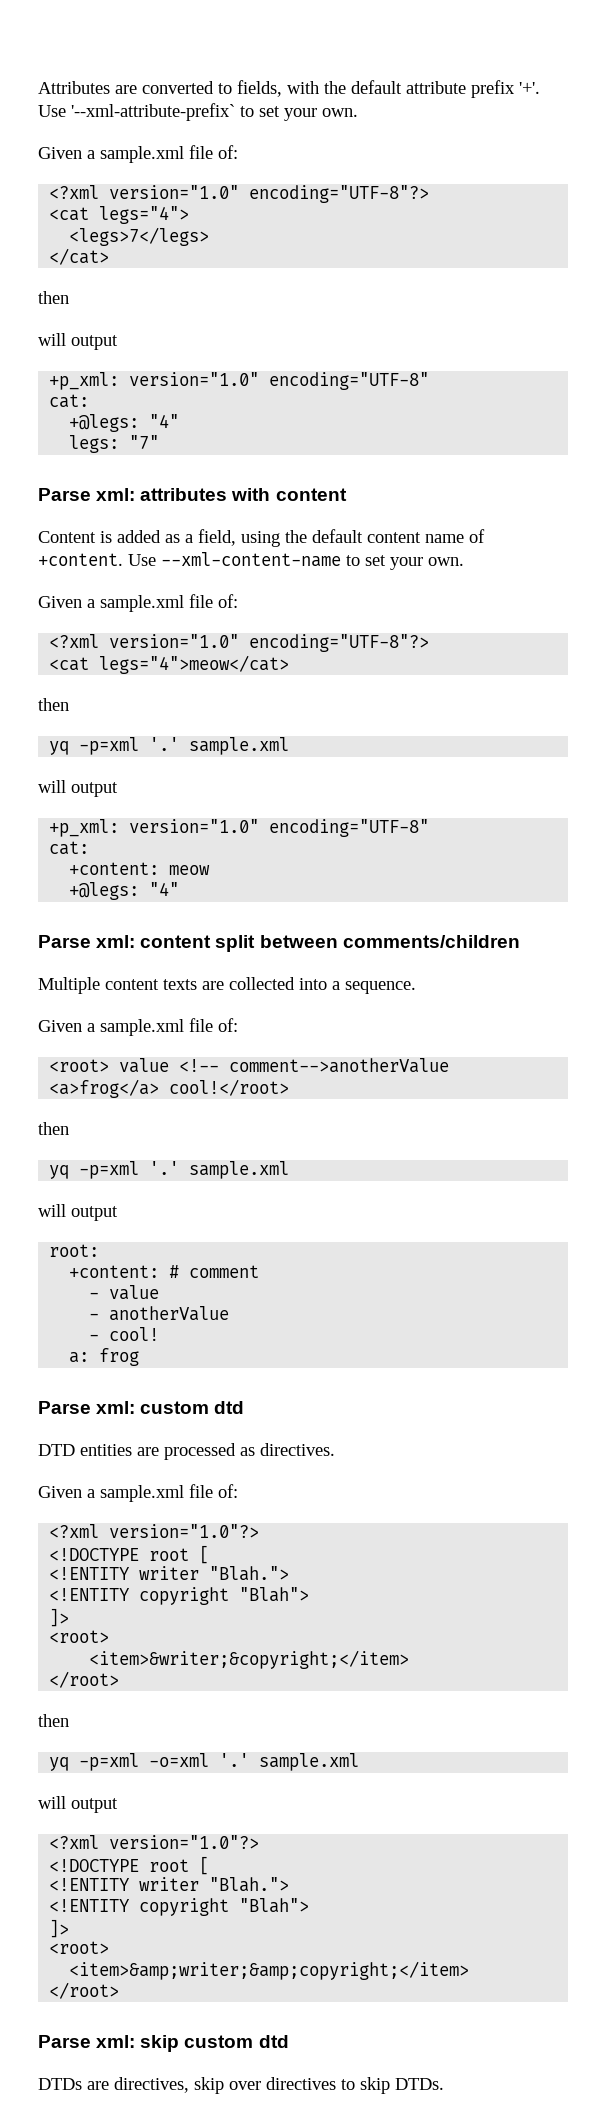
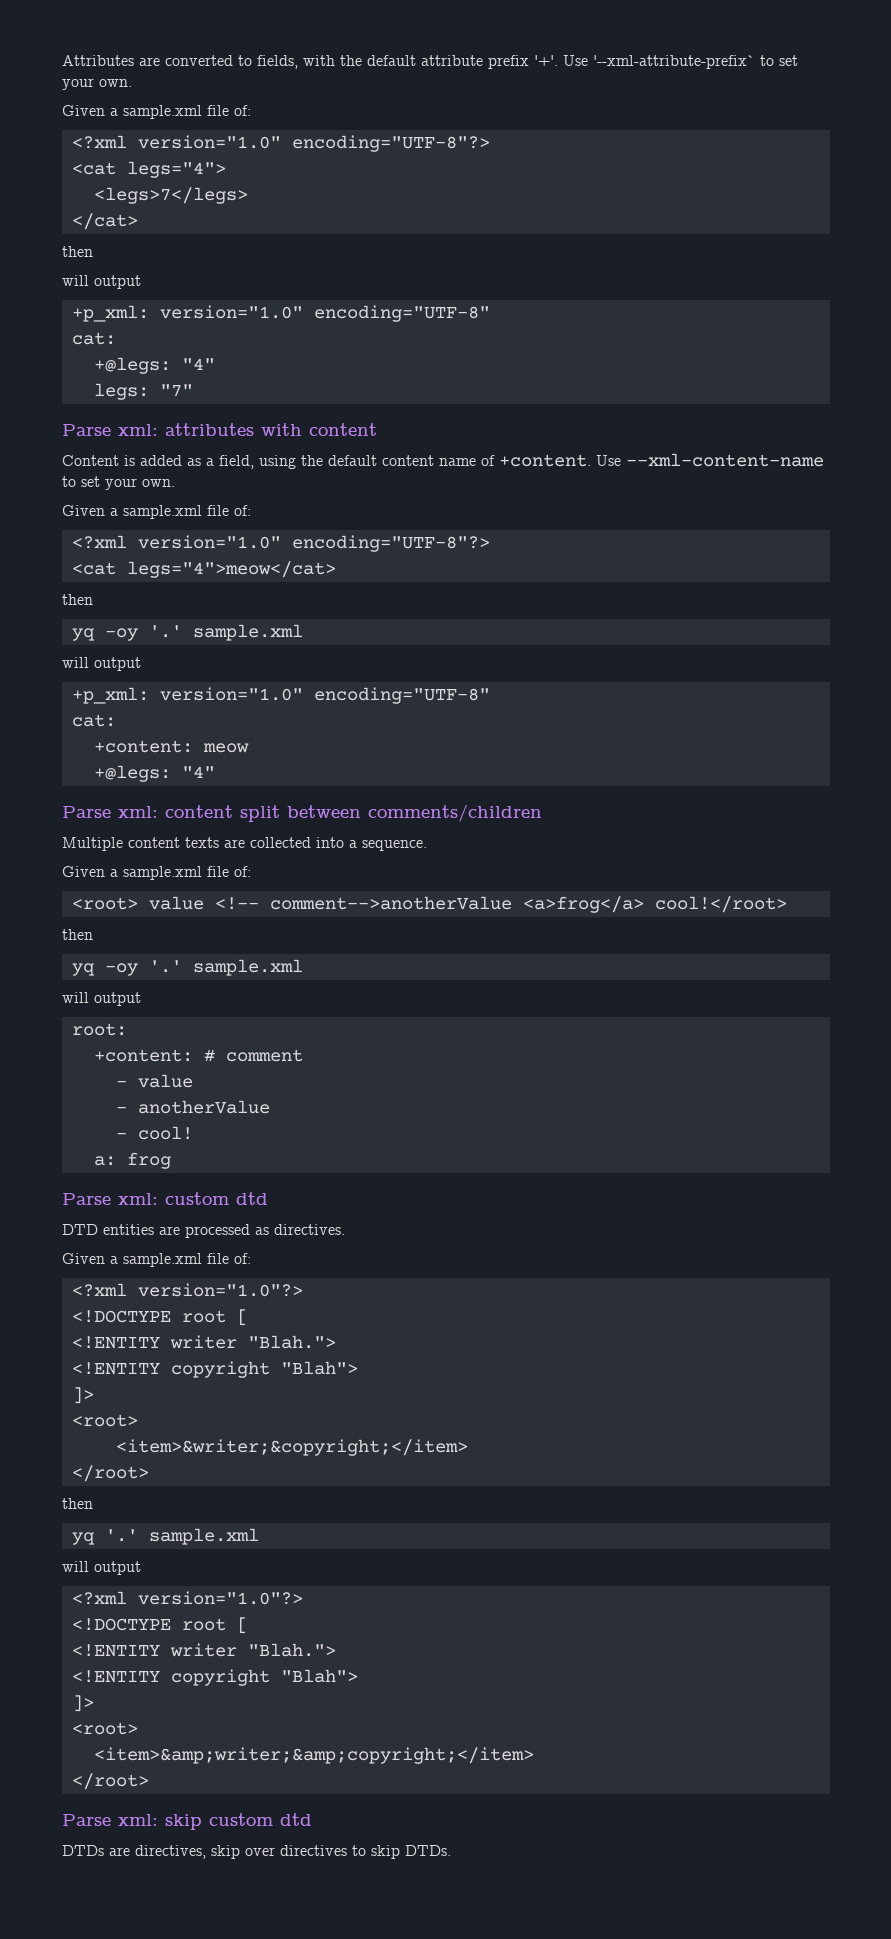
  <cat legs="4">meow</cat>
  then
- yq -p=xml '.' sample.xml
+ yq -oy '.' sample.xml
  <root> value <!-- comment-->anotherValue <a>frog</a> cool!</root>
  then
- yq -p=xml '.' sample.xml
+ yq -oy '.' sample.xml
- yq -p=xml -o=xml '.' sample.xml
+ yq '.' sample.xml

